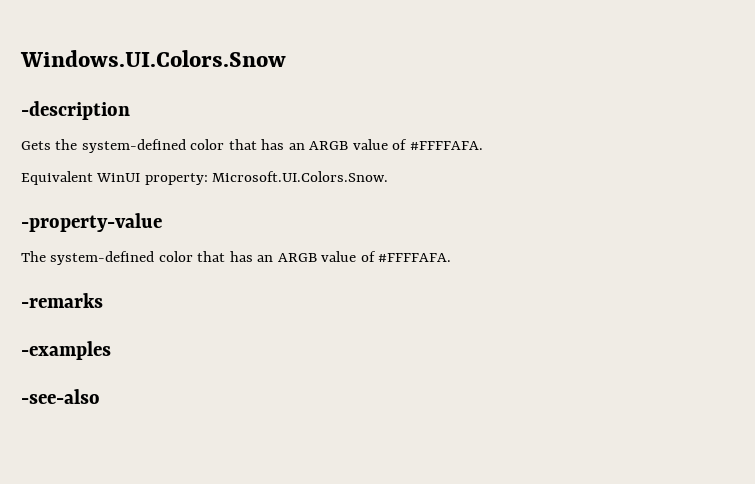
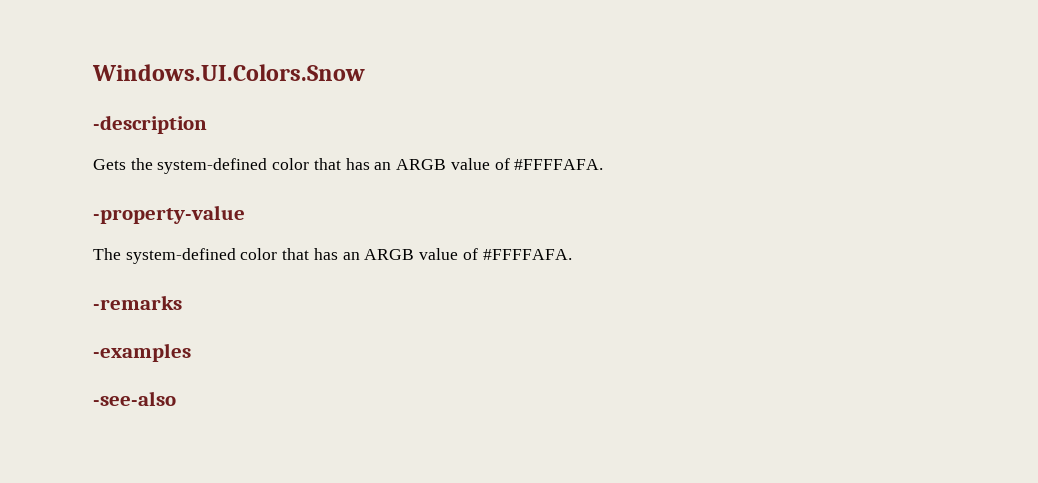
- Equivalent WinUI property: Microsoft.UI.Colors.Snow.

